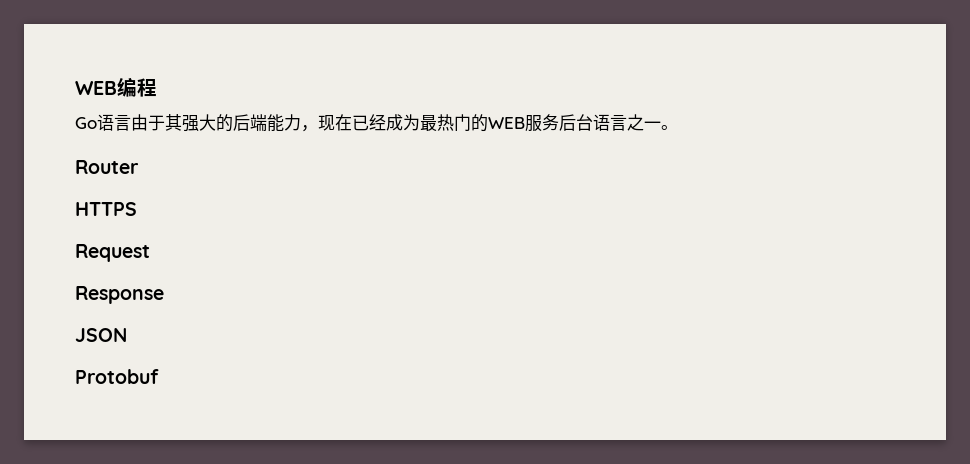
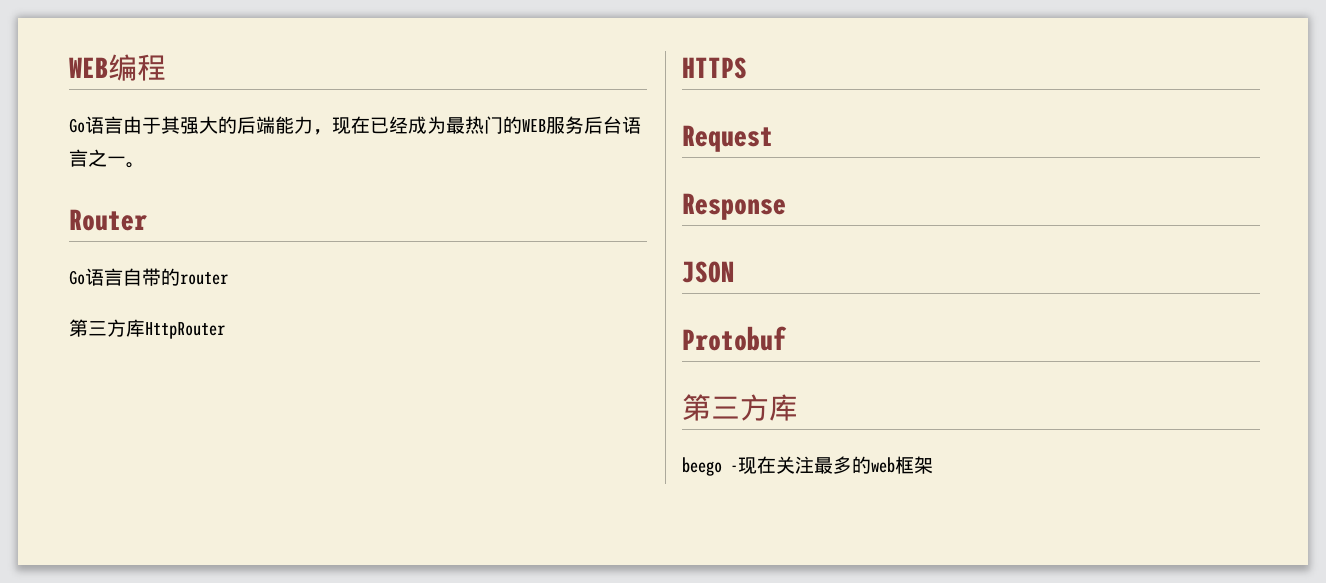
+ Go语言自带的router
+ 第三方库HttpRouter
  Protobuf
+ 第三方库
+ beego -现在关注最多的web框架

